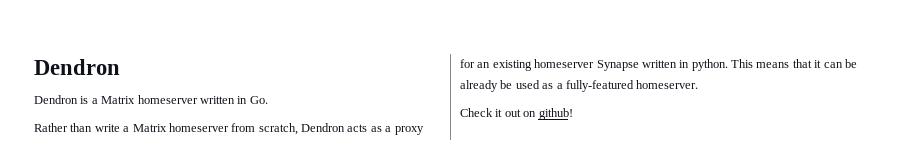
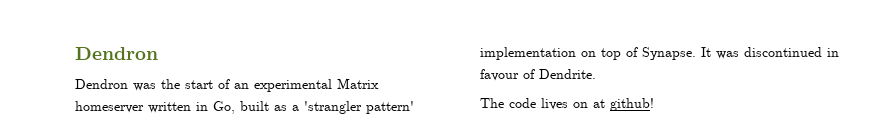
- Dendron is a Matrix homeserver written in Go.
- Rather than write a Matrix homeserver from scratch, Dendron acts as a proxy for an existing homeserver Synapse written in python. This means that it can be already be used as a fully-featured homeserver.
- Check it out on github!
+ Dendron was the start of an experimental Matrix homeserver written in Go, built as a 'strangler pattern' implementation on top of Synapse. It was discontinued in favour of Dendrite.
+ The code lives on at github!

